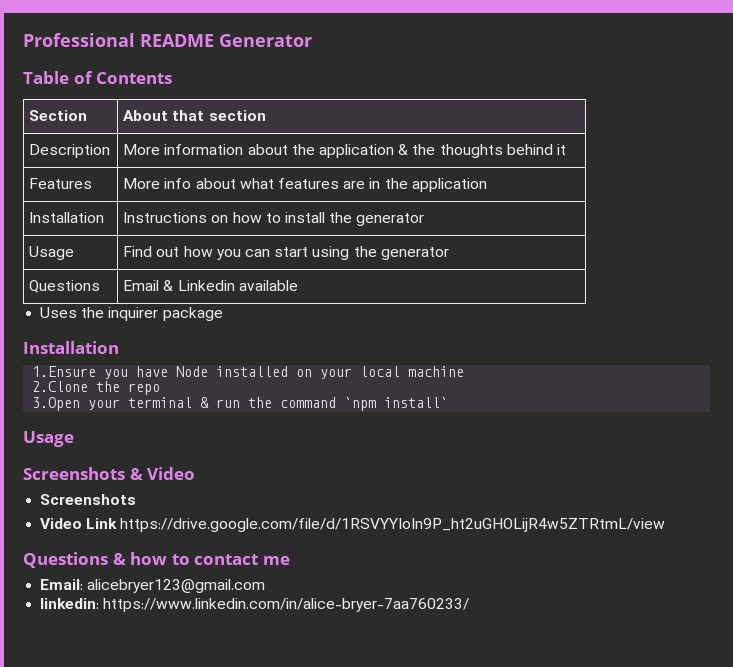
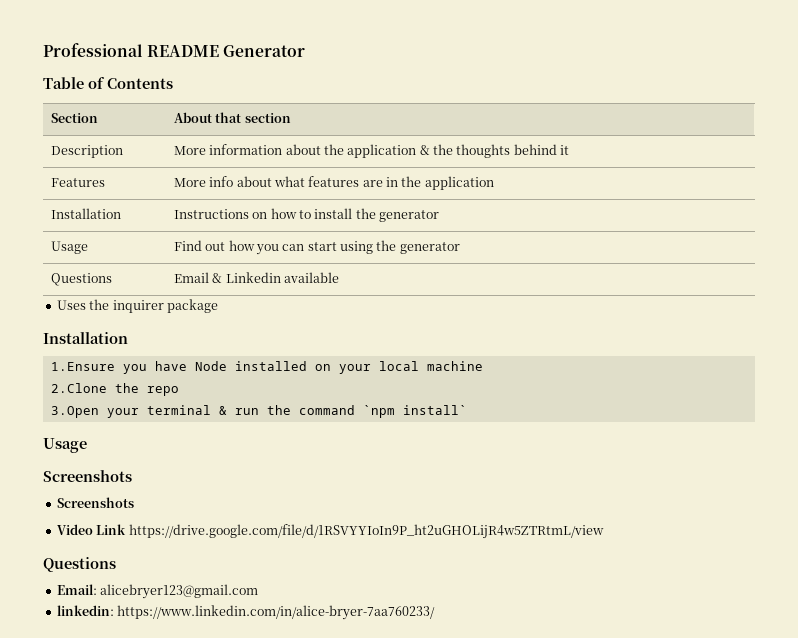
  3.Open your terminal & run the command `npm install`
  Usage
- Screenshots & Video
+ Screenshots
  Video Link https://drive.google.com/file/d/1RSVYYIoIn9P_ht2uGHOLijR4w5ZTRtmL/view
- Questions & how to contact me
+ Questions

